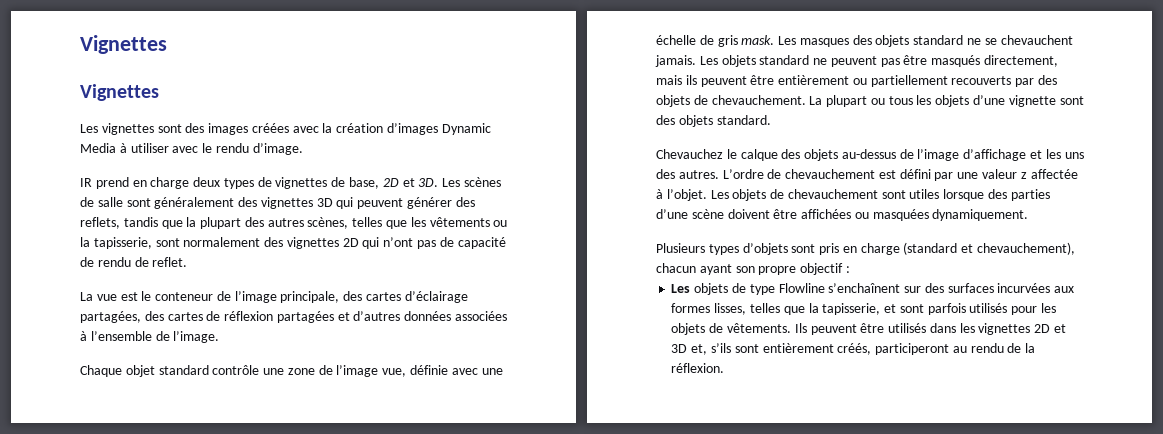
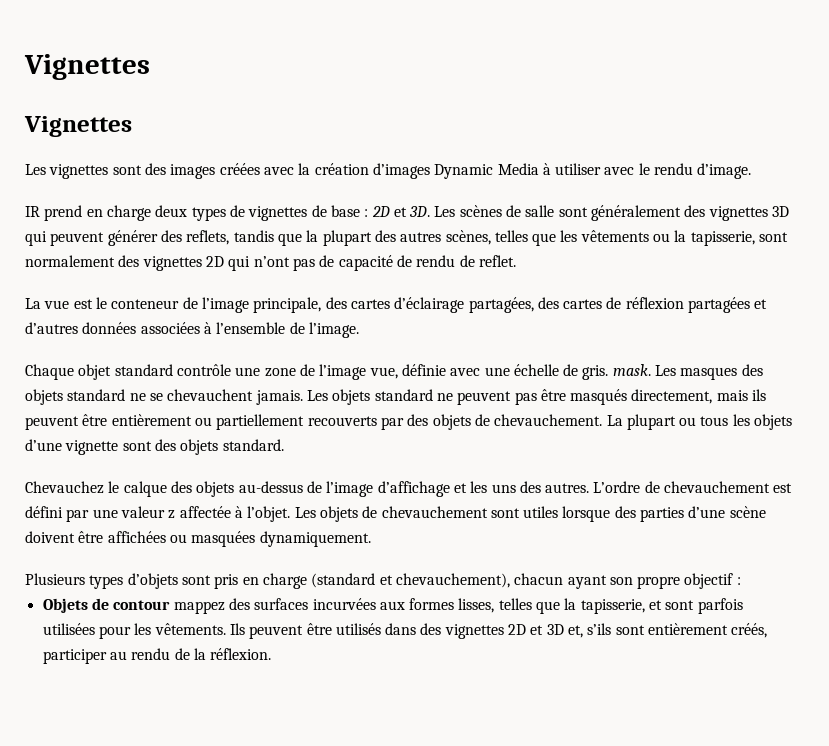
- IR prend en charge deux types de vignettes de base, 2D et 3D.
+ IR prend en charge deux types de vignettes de base : 2D et 3D.
- Chaque objet standard contrôle une zone de l’image vue, définie avec une échelle de gris mask.
+ Chaque objet standard contrôle une zone de l’image vue, définie avec une échelle de gris. mask.
- Les objets de type Flowline s’enchaînent sur des surfaces incurvées aux formes lisses, telles que la tapisserie, et sont parfois utilisés pour les objets de vêtements.
+ Objets de contour mappez des surfaces incurvées aux formes lisses, telles que la tapisserie, et sont parfois utilisées pour les vêtements.
- Ils peuvent être utilisés dans les vignettes 2D et 3D et, s’ils sont entièrement créés, participeront au rendu de la réflexion.
+ Ils peuvent être utilisés dans des vignettes 2D et 3D et, s’ils sont entièrement créés, participer au rendu de la réflexion.

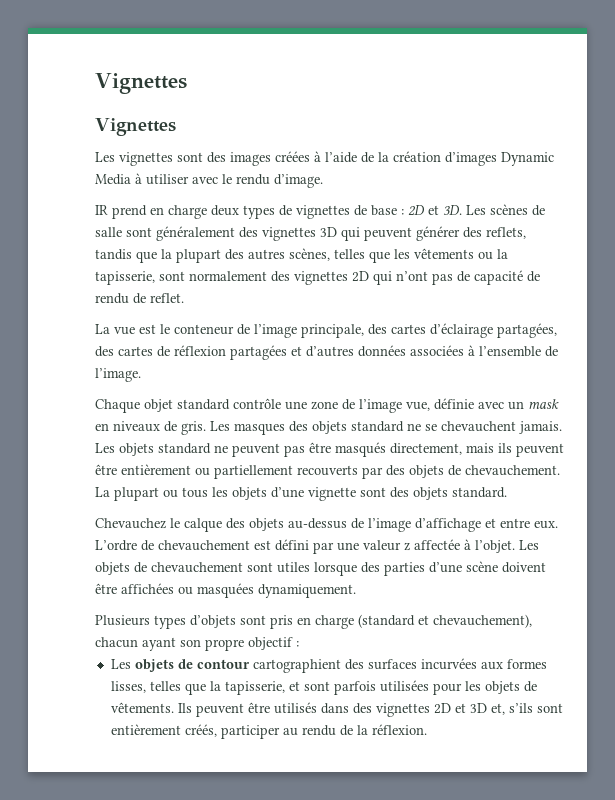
- Les vignettes sont des images créées avec la création d’images Dynamic Media à utiliser avec le rendu d’image.
+ Les vignettes sont des images créées à l’aide de la création d’images Dynamic Media à utiliser avec le rendu d’image.
- Chaque objet standard contrôle une zone de l’image vue, définie avec une échelle de gris. mask.
+ Chaque objet standard contrôle une zone de l’image vue, définie avec un mask en niveaux de gris.
- Chevauchez le calque des objets au-dessus de l’image d’affichage et les uns des autres.
+ Chevauchez le calque des objets au-dessus de l’image d’affichage et entre eux.
- Objets de contour mappez des surfaces incurvées aux formes lisses, telles que la tapisserie, et sont parfois utilisées pour les vêtements.
+ Les objets de contour cartographient des surfaces incurvées aux formes lisses, telles que la tapisserie, et sont parfois utilisées pour les objets de vêtements.

